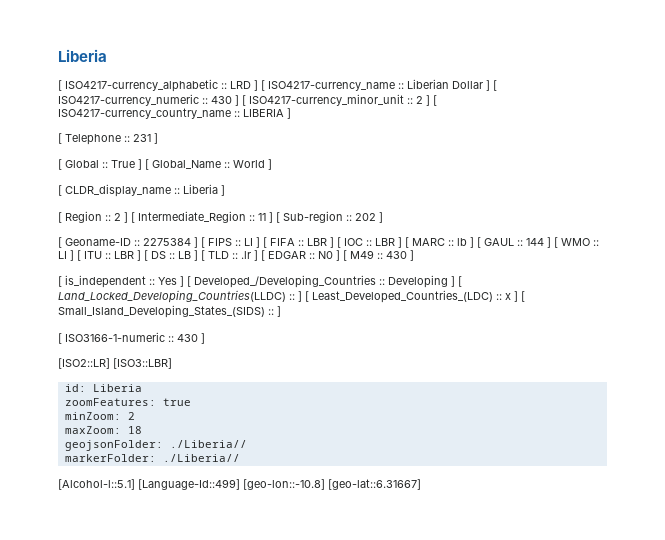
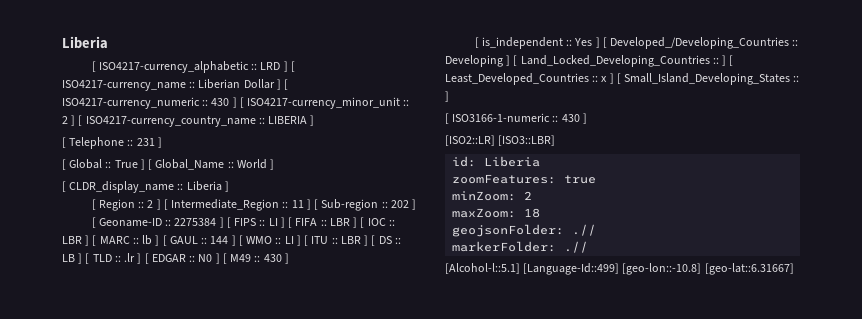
- [ is_independent :: Yes ] [ Developed_/Developing_Countries :: Developing ] [ Land_Locked_Developing_Countries(LLDC) :: ] [ Least_Developed_Countries_(LDC) :: x ] [ Small_Island_Developing_States_(SIDS) :: ]
+ [ is_independent :: Yes ] [ Developed_/Developing_Countries :: Developing ] [ Land_Locked_Developing_Countries :: ] [ Least_Developed_Countries :: x ] [ Small_Island_Developing_States :: ]
- geojsonFolder: ./Liberia//
+ geojsonFolder: .//
- markerFolder: ./Liberia//
+ markerFolder: .//

